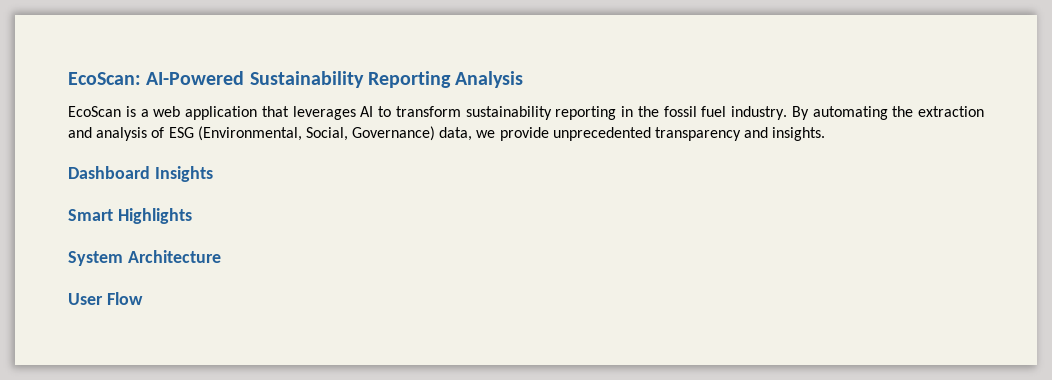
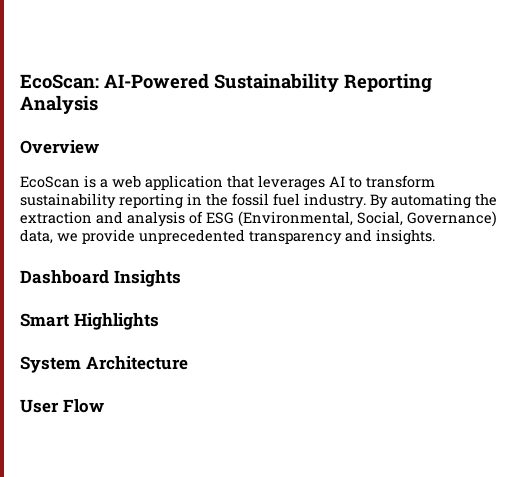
+ Overview

